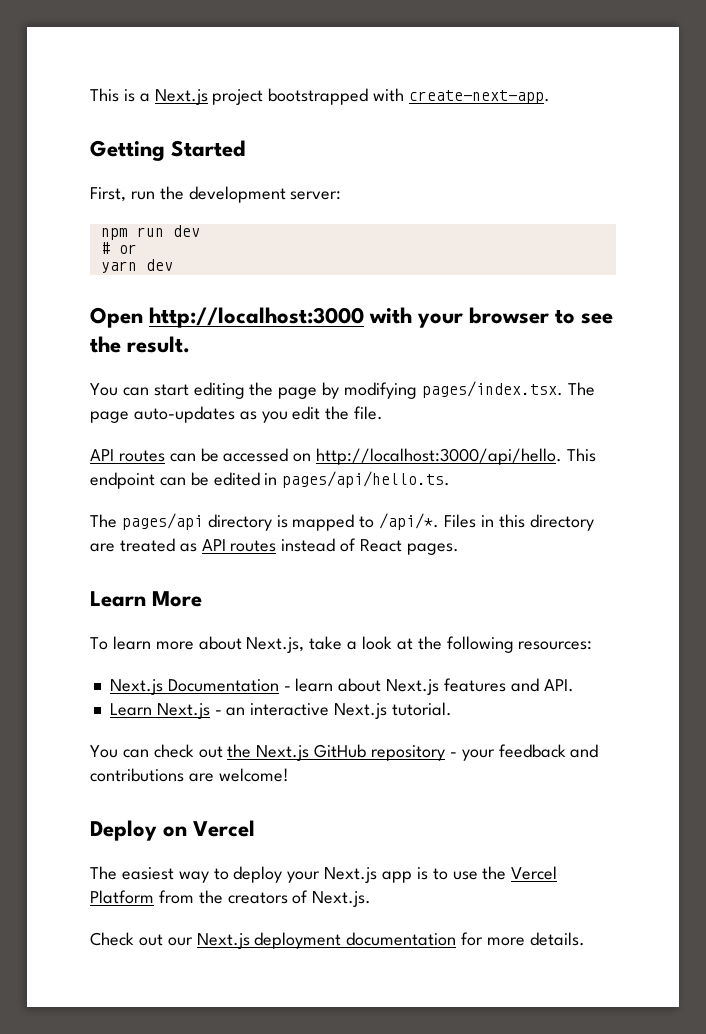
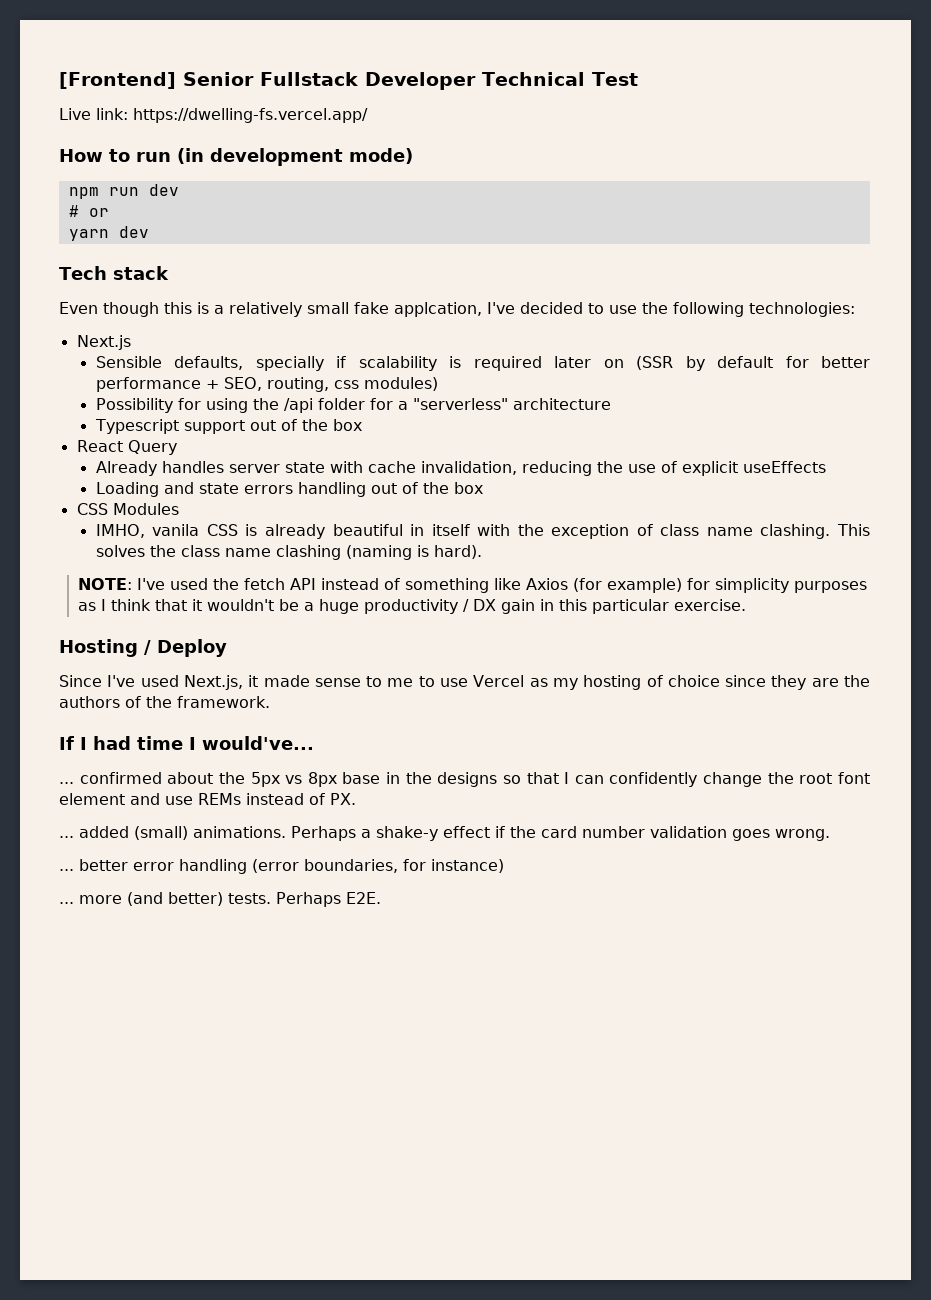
- This is a Next.js project bootstrapped with create-next-app.
- Getting Started
- First, run the development server:
+ [Frontend] Senior Fullstack Developer Technical Test
+ Live link: https://dwelling-fs.vercel.app/
+ How to run (in development mode)
- Open http://localhost:3000 with your browser to see the result.
- You can start editing the page by modifying pages/index.tsx. The page auto-updates as you edit the file.
- API routes can be accessed on http://localhost:3000/api/hello. This endpoint can be edited in pages/api/hello.ts.
- The pages/api directory is mapped to /api/*. Files in this directory are treated as API routes instead of React pages.
- Learn More
- To learn more about Next.js, take a look at the following resources:
- Next.js Documentation - learn about Next.js features and API.
- Learn Next.js - an interactive Next.js tutorial.
- You can check out the Next.js GitHub repository - your feedback and contributions are welcome!
- Deploy on Vercel
- The easiest way to deploy your Next.js app is to use the Vercel Platform from the creators of Next.js.
- Check out our Next.js deployment documentation for more details.
+ Tech stack
+ Even though this is a relatively small fake applcation, I've decided to use the following technologies:
+ Next.js
+ Sensible defaults, specially if scalability is required later on (SSR by default for better performance + SEO, routing, css modules)
+ Possibility for using the /api folder for a "serverless" architecture
+ Typescript support out of the box
+ React Query
+ Already handles server state with cache invalidation, reducing the use of explicit useEffects
+ Loading and state errors handling out of the box
+ CSS Modules
+ IMHO, vanila CSS is already beautiful in itself with the exception of class name clashing. This solves the class name clashing (naming is hard).
+ NOTE: I've used the fetch API instead of something like Axios (for example) for simplicity purposes as I think that it wouldn't be a huge productivity / DX gain in this particular exercise.
+ Hosting / Deploy
+ Since I've used Next.js, it made sense to me to use Vercel as my hosting of choice since they are the authors of the framework.
+ If I had time I would've...
+ ... confirmed about the 5px vs 8px base in the designs so that I can confidently change the root font element and use REMs instead of PX.
+ ... added (small) animations. Perhaps a shake-y effect if the card number validation goes wrong.
+ ... better error handling (error boundaries, for instance)
+ ... more (and better) tests. Perhaps E2E.

